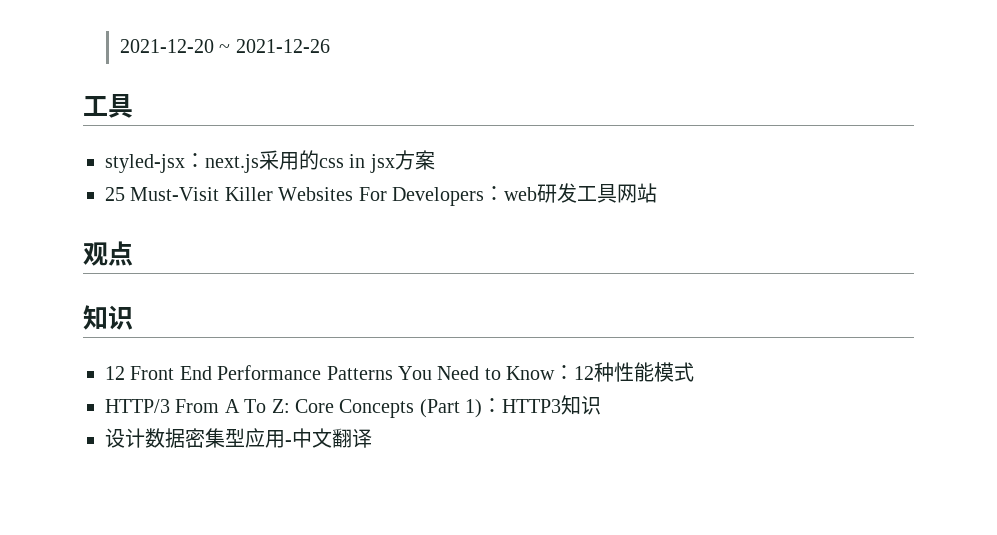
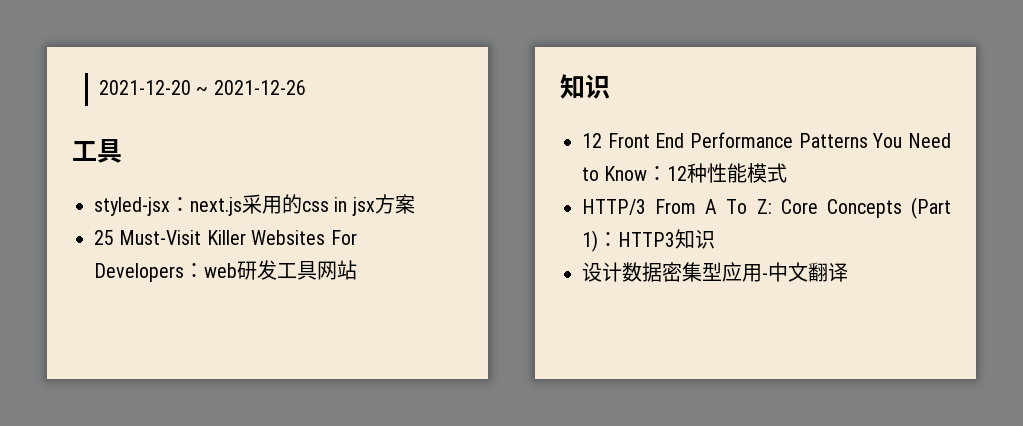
- 观点

